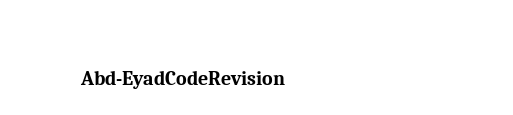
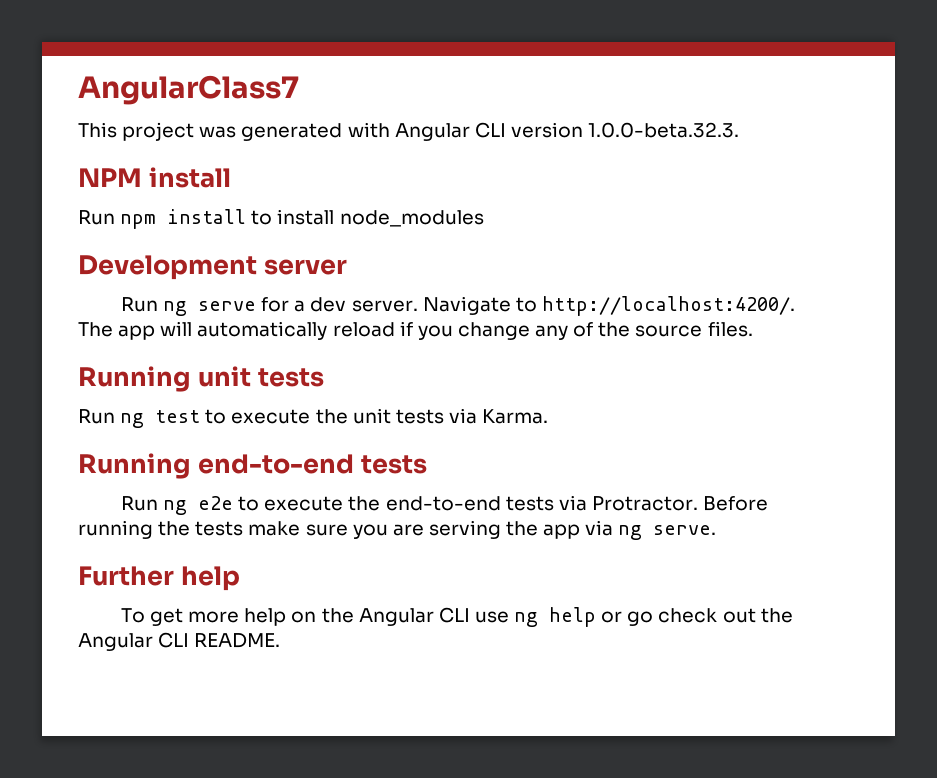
- Abd-EyadCodeRevision
+ AngularClass7
+ This project was generated with Angular CLI version 1.0.0-beta.32.3.
+ NPM install
+ Run npm install to install node_modules
+ Development server
+ Run ng serve for a dev server. Navigate to http://localhost:4200/. The app will automatically reload if you change any of the source files.
+ Running unit tests
+ Run ng test to execute the unit tests via Karma.
+ Running end-to-end tests
+ Run ng e2e to execute the end-to-end tests via Protractor. Before running the tests make sure you are serving the app via ng serve.
+ Further help
+ To get more help on the Angular CLI use ng help or go check out the Angular CLI README.

